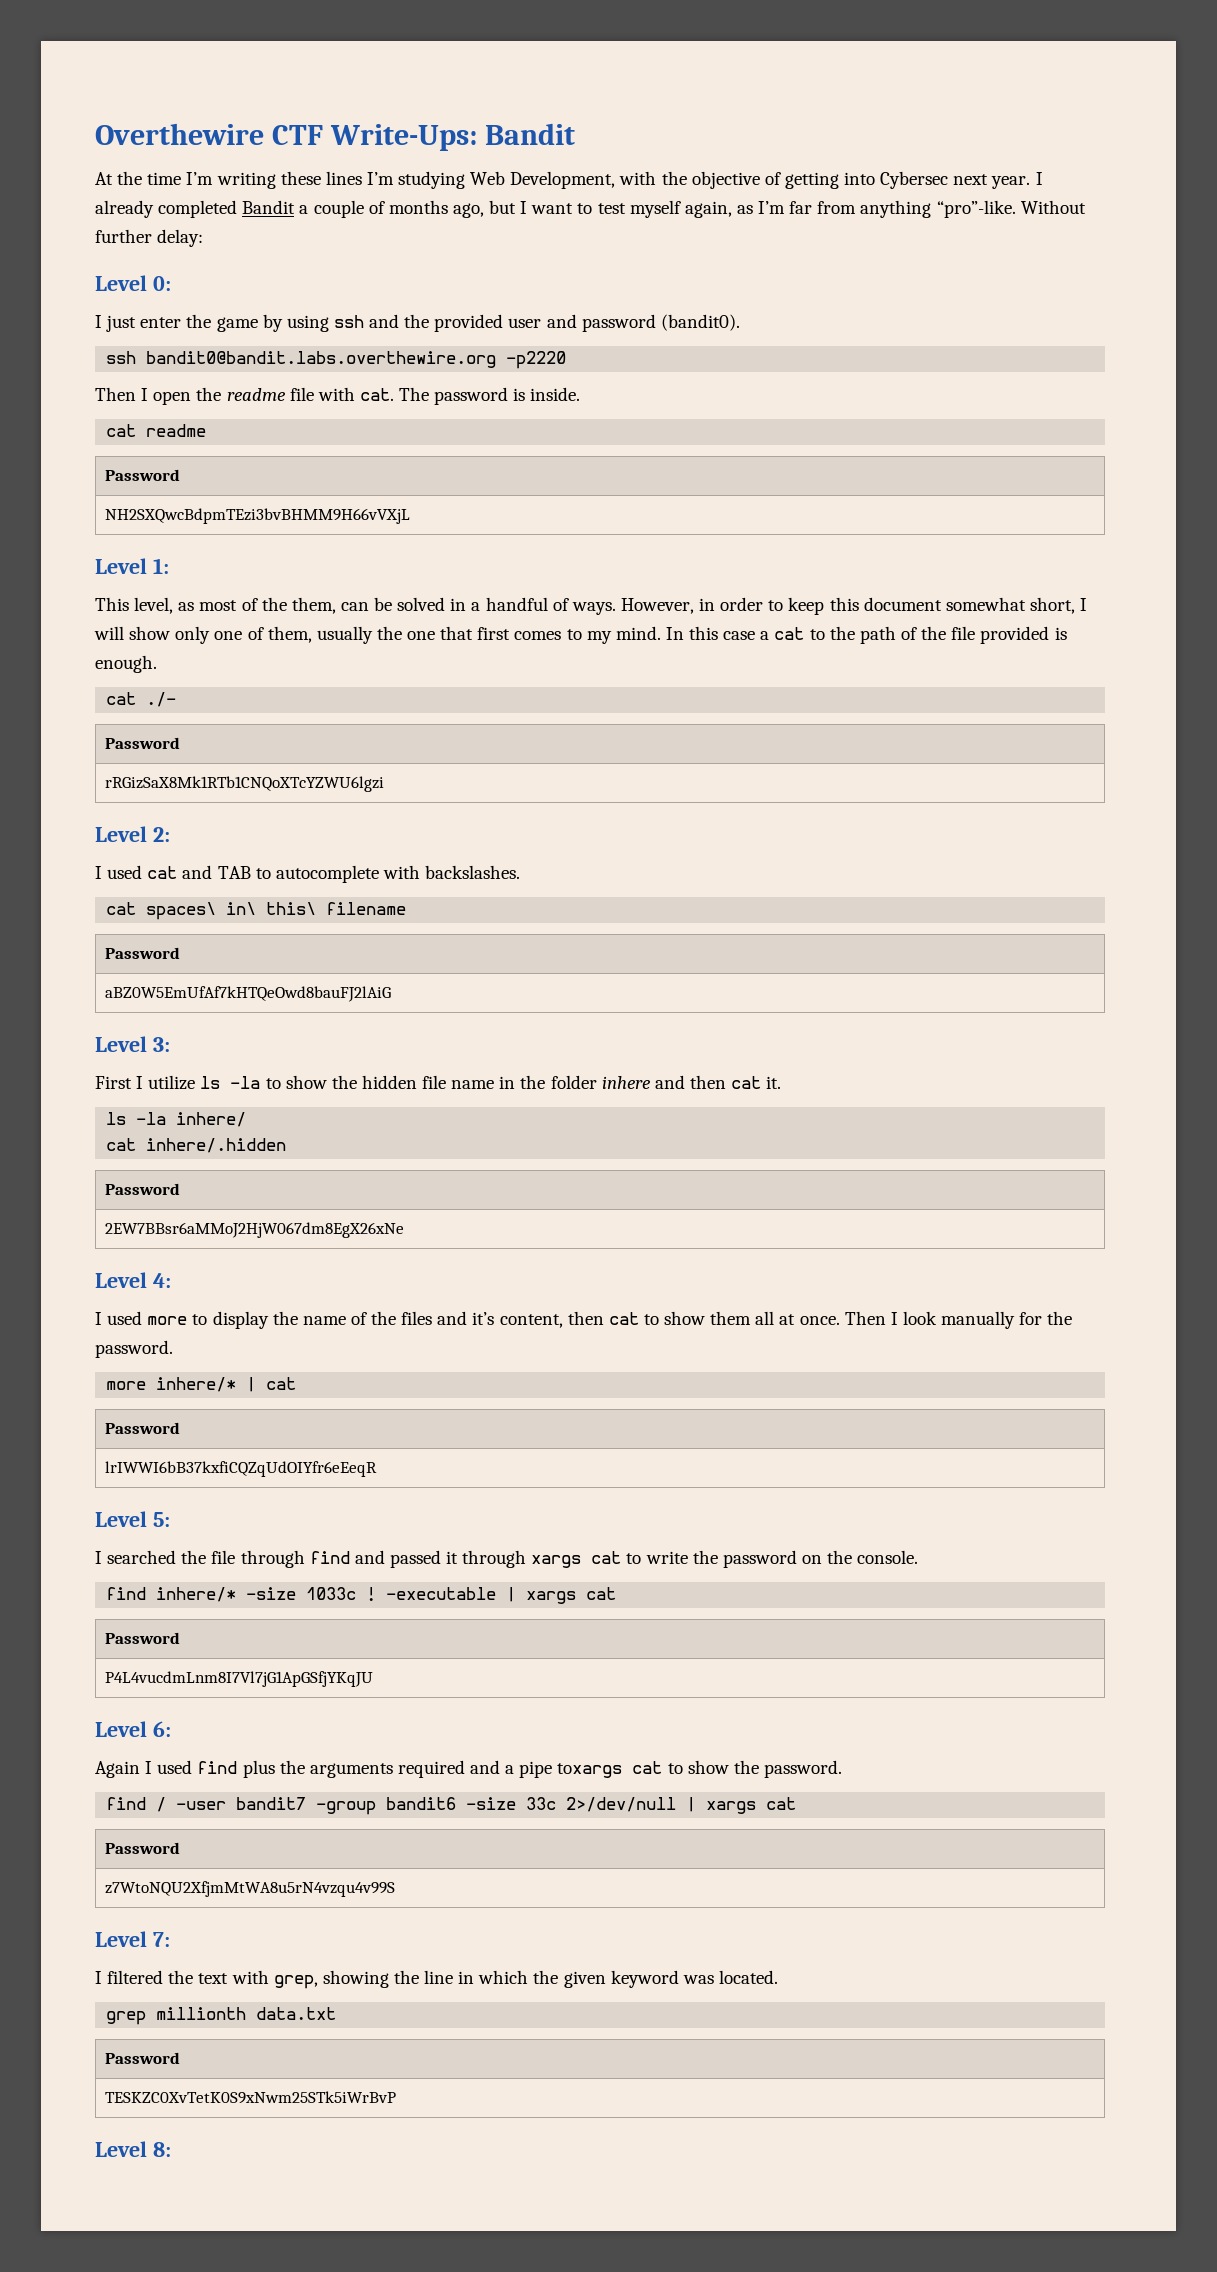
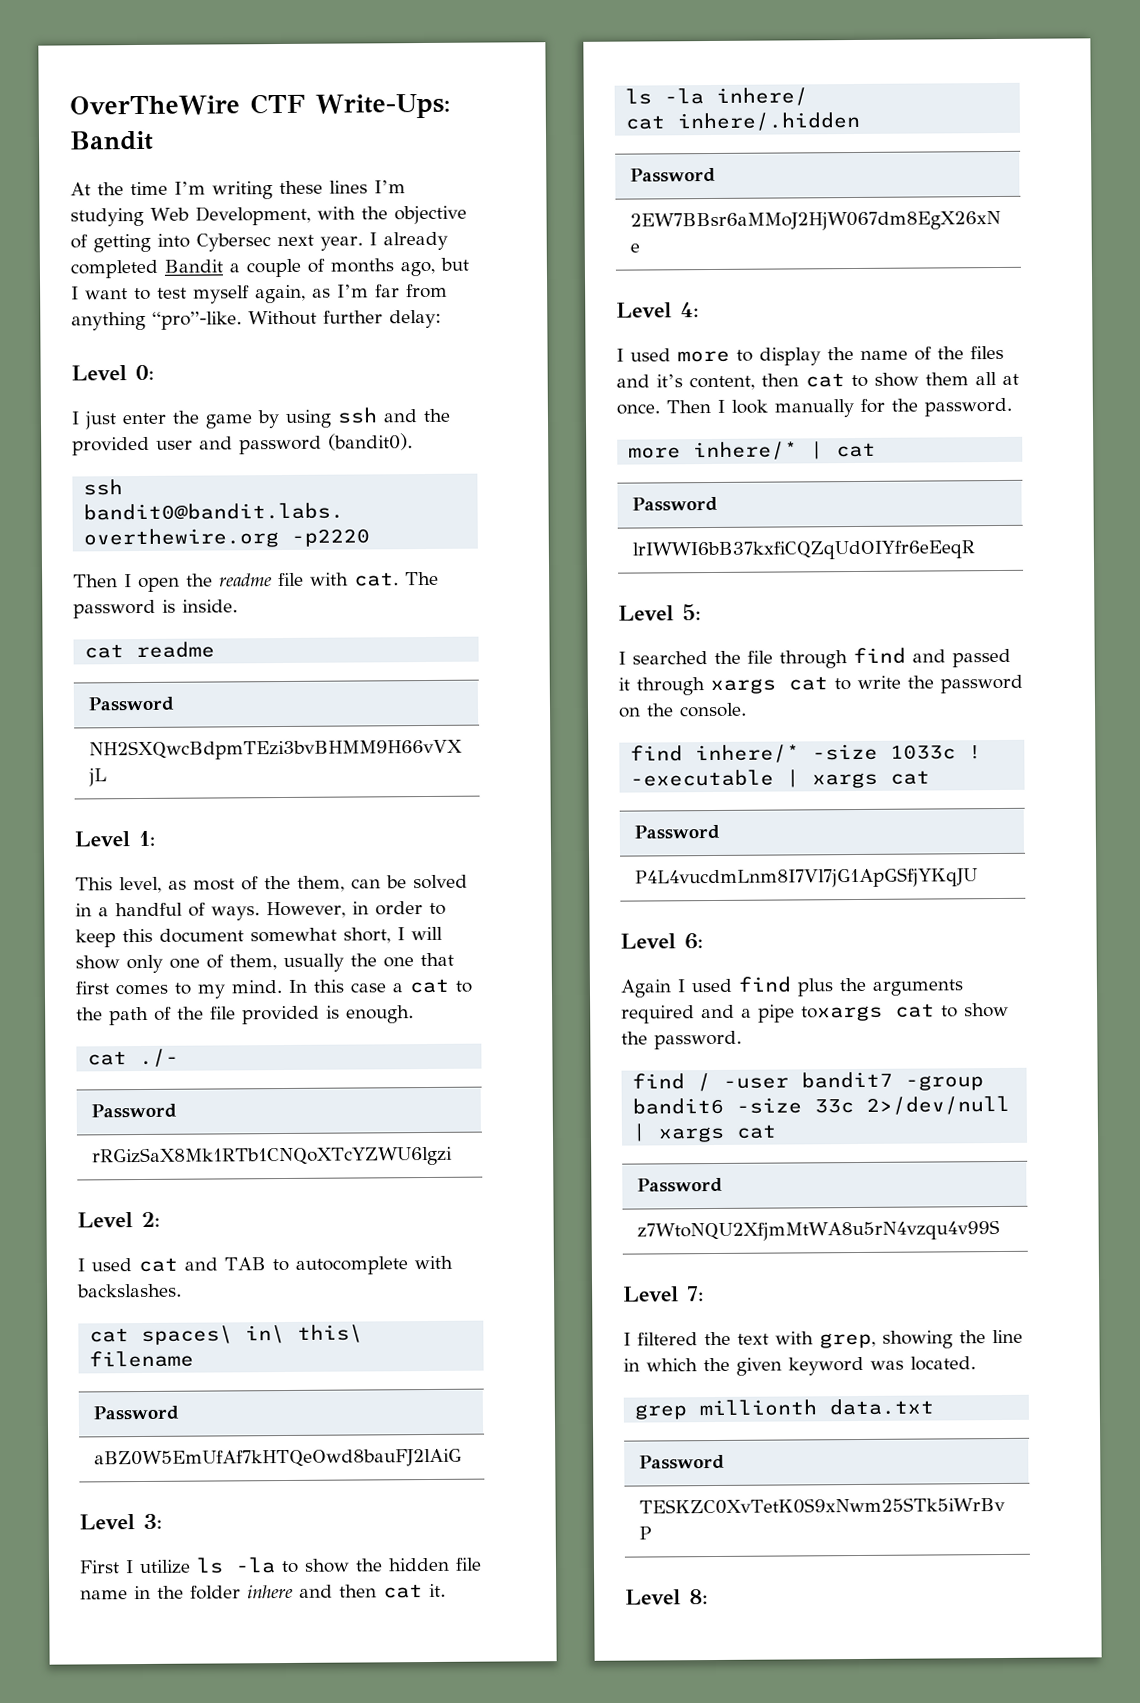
- Overthewire CTF Write-Ups: Bandit
+ OverTheWire CTF Write-Ups: Bandit

